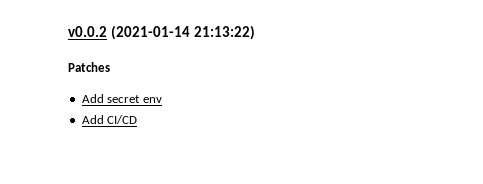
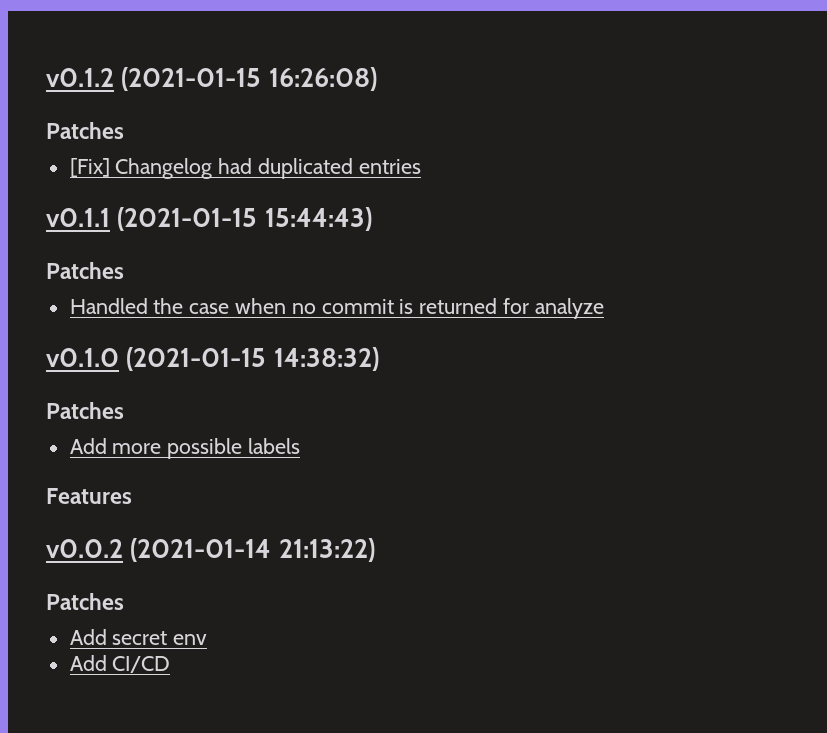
+ v0.1.2 (2021-01-15 16:26:08)
+ Patches
+ [Fix] Changelog had duplicated entries
+ v0.1.1 (2021-01-15 15:44:43)
+ Patches
+ Handled the case when no commit is returned for analyze
+ v0.1.0 (2021-01-15 14:38:32)
+ Patches
+ Add more possible labels
+ Features

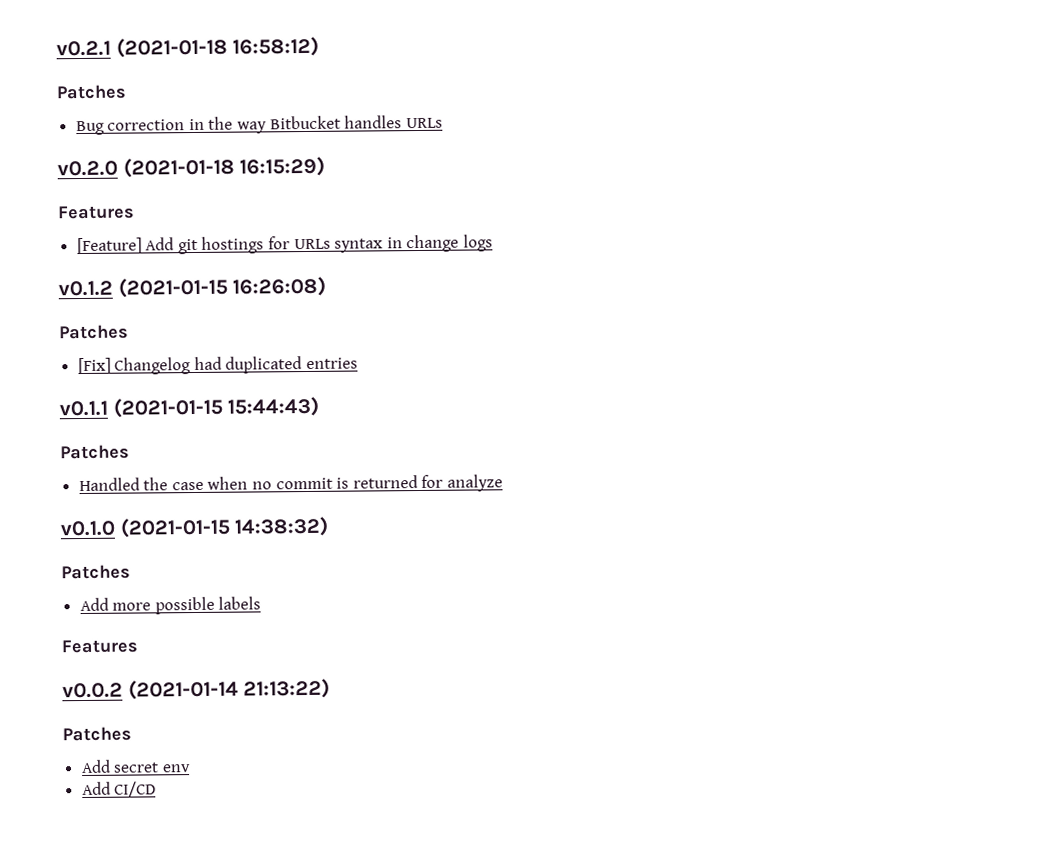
+ v0.2.1 (2021-01-18 16:58:12)
+ Patches
+ Bug correction in the way Bitbucket handles URLs
+ v0.2.0 (2021-01-18 16:15:29)
+ Features
+ [Feature] Add git hostings for URLs syntax in change logs

